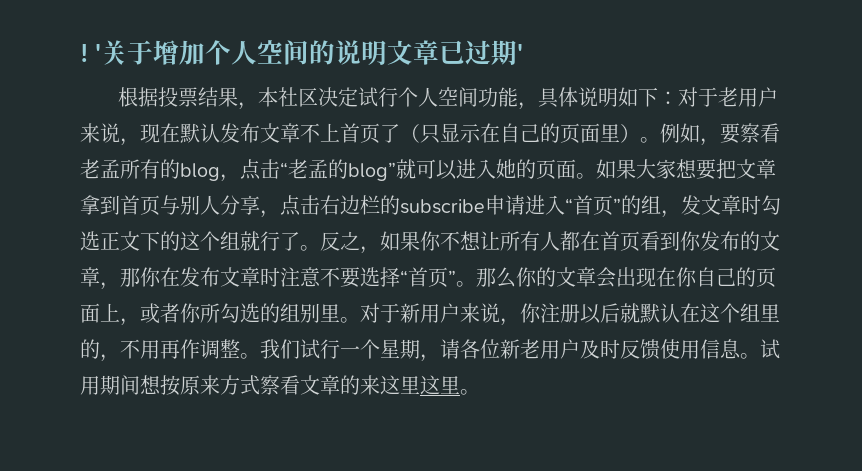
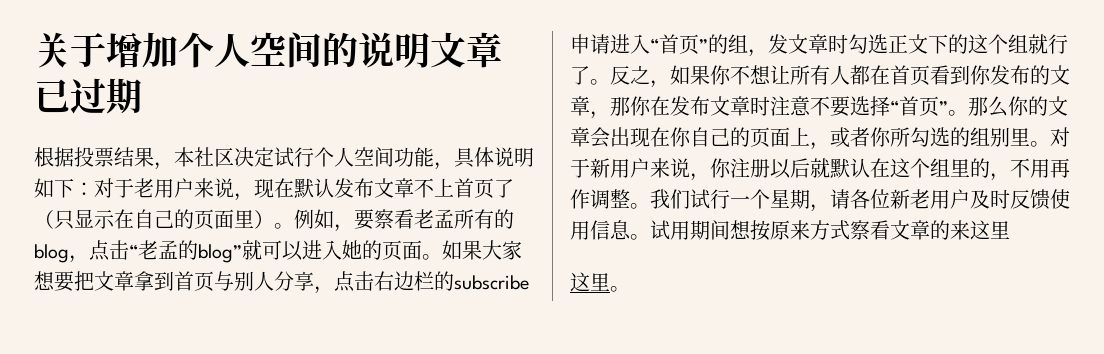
- ! '关于增加个人空间的说明文章已过期'
+ 关于增加个人空间的说明文章已过期
- 试用期间想按原来方式察看文章的来这里这里。
+ 试用期间想按原来方式察看文章的来这里
+ 这里。

